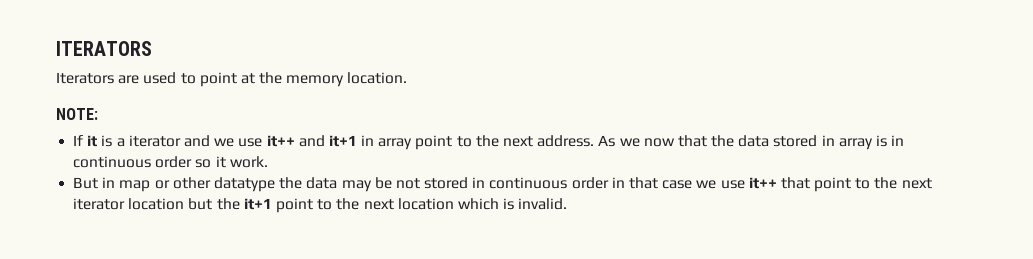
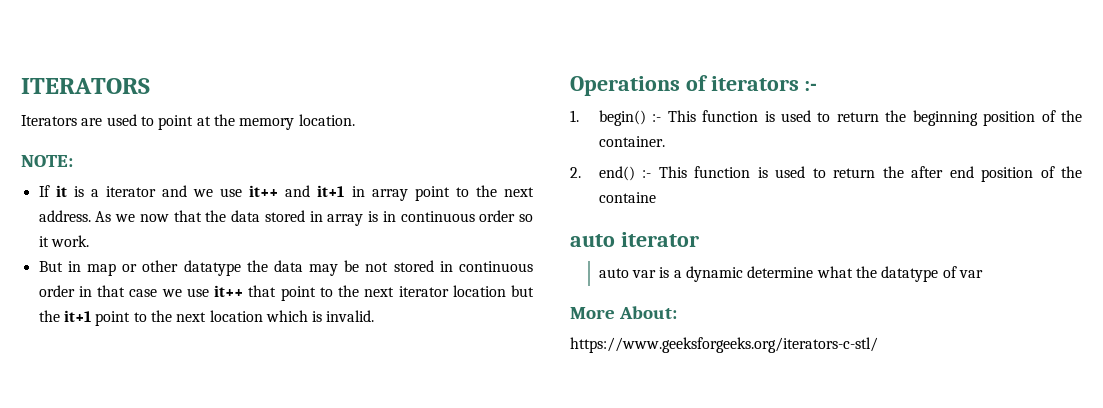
+ Operations of iterators :-
+ 1. begin() :- This function is used to return the beginning position of the container.
+ 2. end() :- This function is used to return the after end position of the containe
+ auto iterator
+ auto var is a dynamic determine what the datatype of var
+ More About:
+ https://www.geeksforgeeks.org/iterators-c-stl/

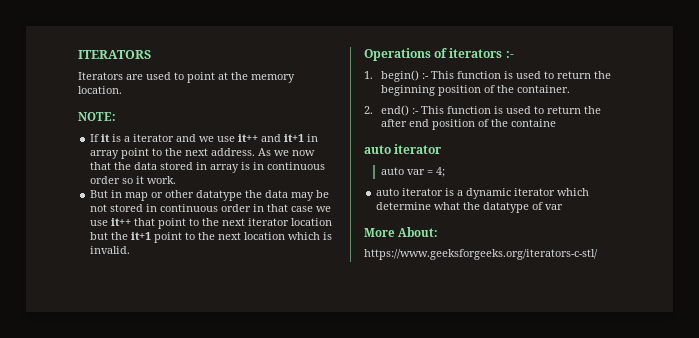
- auto var is a dynamic determine what the datatype of var
+ auto var = 4;
+ auto iterator is a dynamic iterator which determine what the datatype of var

